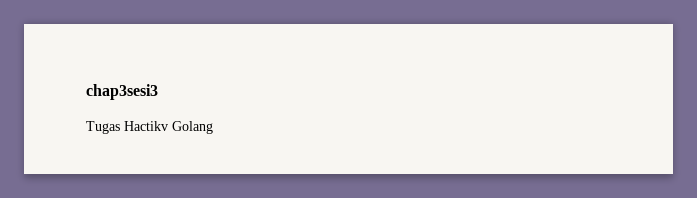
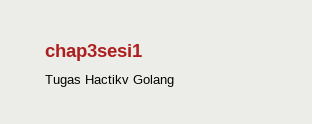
- chap3sesi3
+ chap3sesi1

